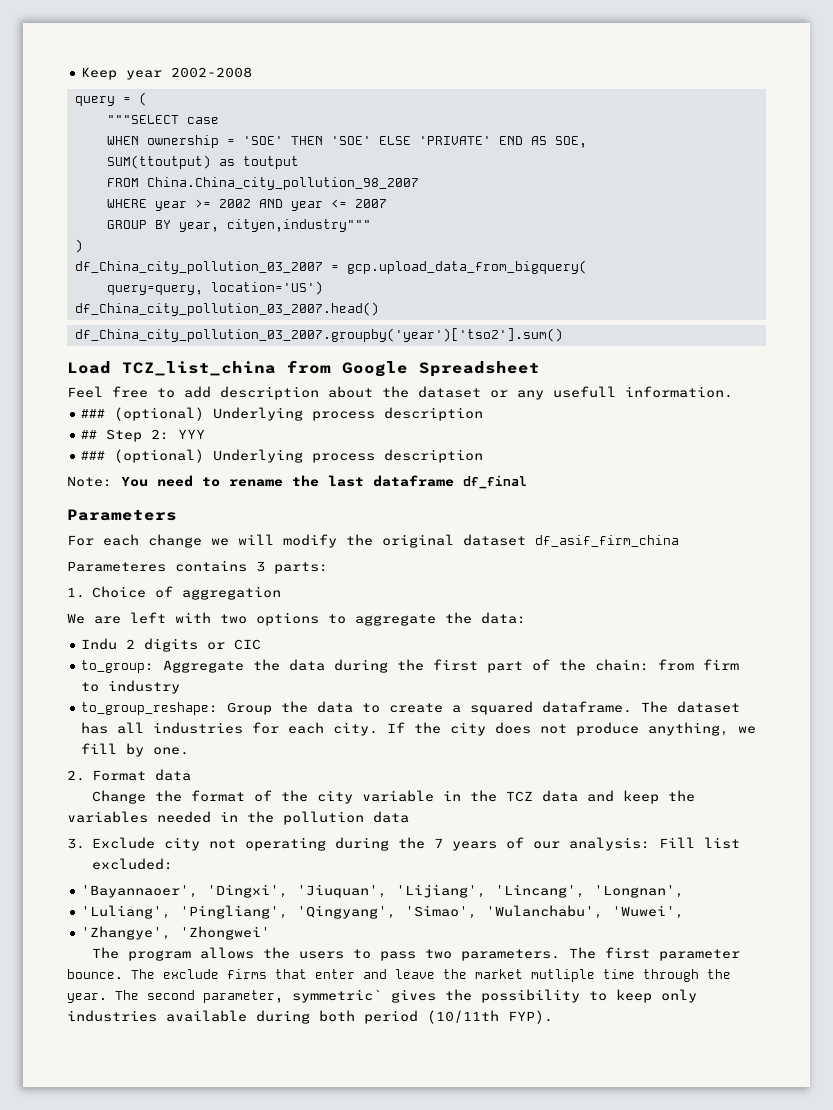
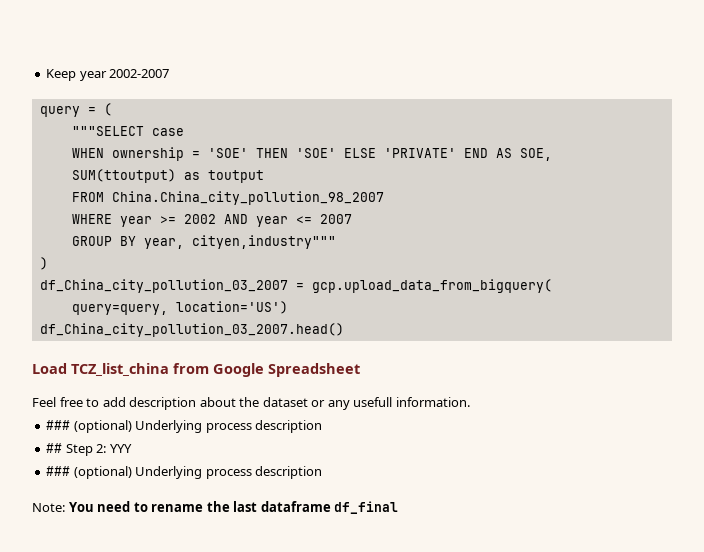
- Keep year 2002-2008
+ Keep year 2002-2007
- df_China_city_pollution_03_2007.groupby('year')['tso2'].sum()
- Parameters
- For each change we will modify the original dataset df_asif_firm_china
- Parameteres contains 3 parts:
- 1. Choice of aggregation
- We are left with two options to aggregate the data:
- Indu 2 digits or CIC
- to_group: Aggregate the data during the first part of the chain: from firm to industry
- to_group_reshape: Group the data to create a squared dataframe. The dataset has all industries for each city. If the city does not produce anything, we fill by one.
- 2. Format data
- Change the format of the city variable in the TCZ data and keep the variables needed in the pollution data
- 3. Exclude city not operating during the 7 years of our analysis: Fill list excluded:
- 'Bayannaoer', 'Dingxi', 'Jiuquan', 'Lijiang', 'Lincang', 'Longnan',
- 'Luliang', 'Pingliang', 'Qingyang', 'Simao', 'Wulanchabu', 'Wuwei',
- 'Zhangye', 'Zhongwei'
- The program allows the users to pass two parameters. The first parameter bounce. The exclude firms that enter and leave the market mutliple time through the year. The second parameter, symmetric` gives the possibility to keep only industries available during both period (10/11th FYP).

